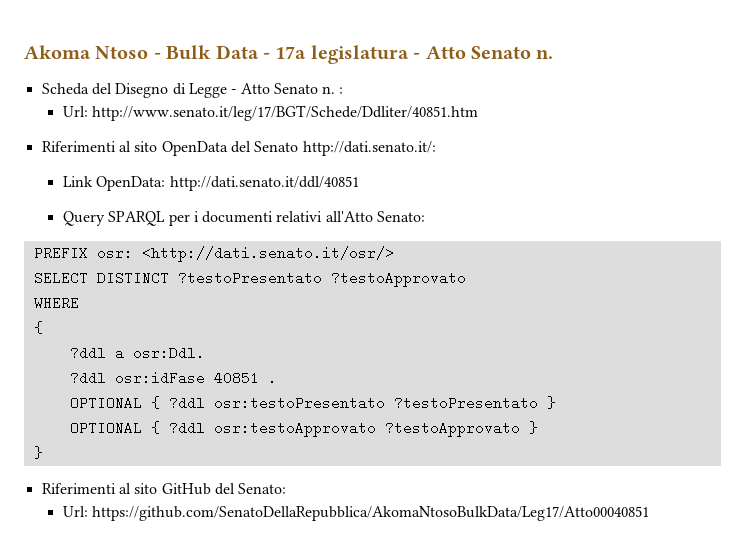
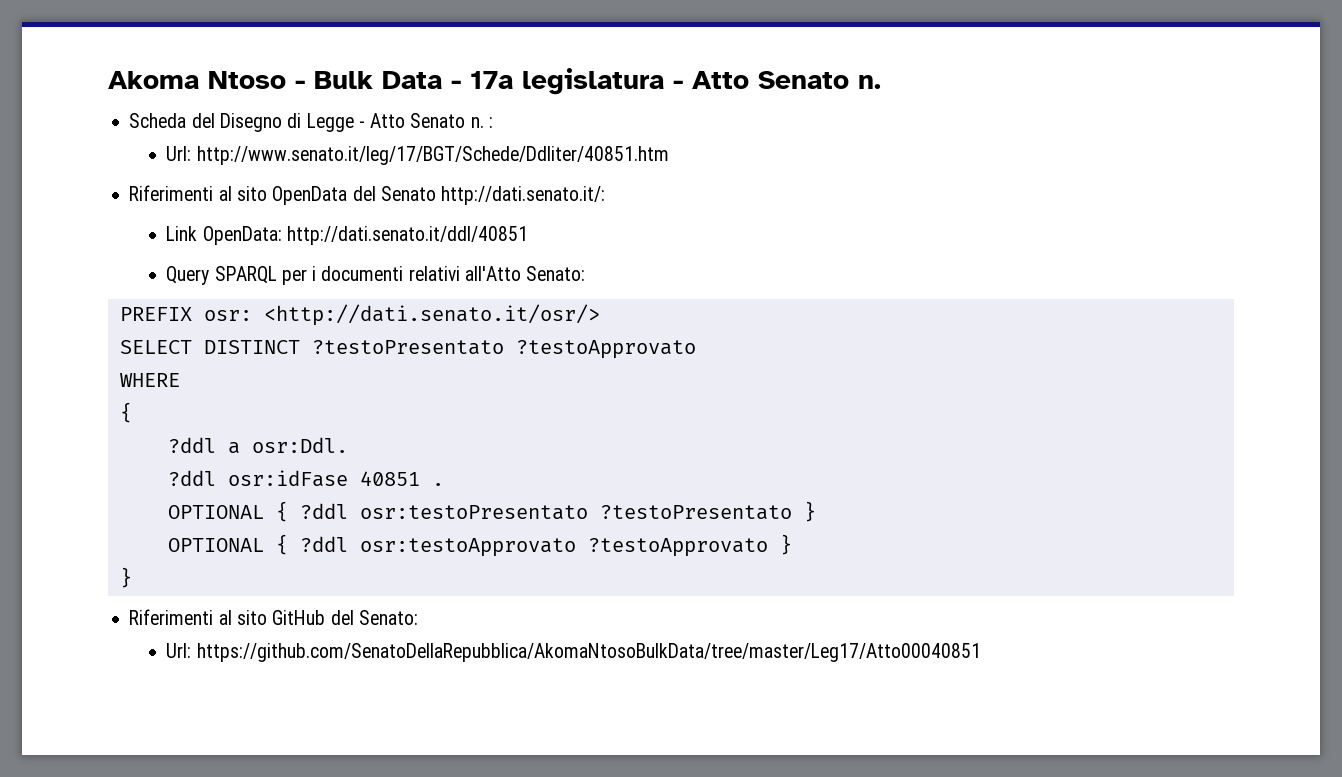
- Url: https://github.com/SenatoDellaRepubblica/AkomaNtosoBulkData/Leg17/Atto00040851
+ Url: https://github.com/SenatoDellaRepubblica/AkomaNtosoBulkData/tree/master/Leg17/Atto00040851

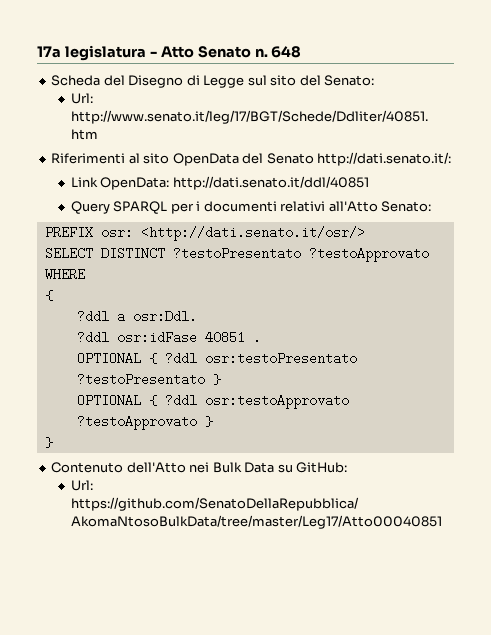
- Akoma Ntoso - Bulk Data - 17a legislatura - Atto Senato n.
+ 17a legislatura - Atto Senato n. 648
- Scheda del Disegno di Legge - Atto Senato n. :
+ Scheda del Disegno di Legge sul sito del Senato:
- Riferimenti al sito GitHub del Senato:
+ Contenuto dell'Atto nei Bulk Data su GitHub:

